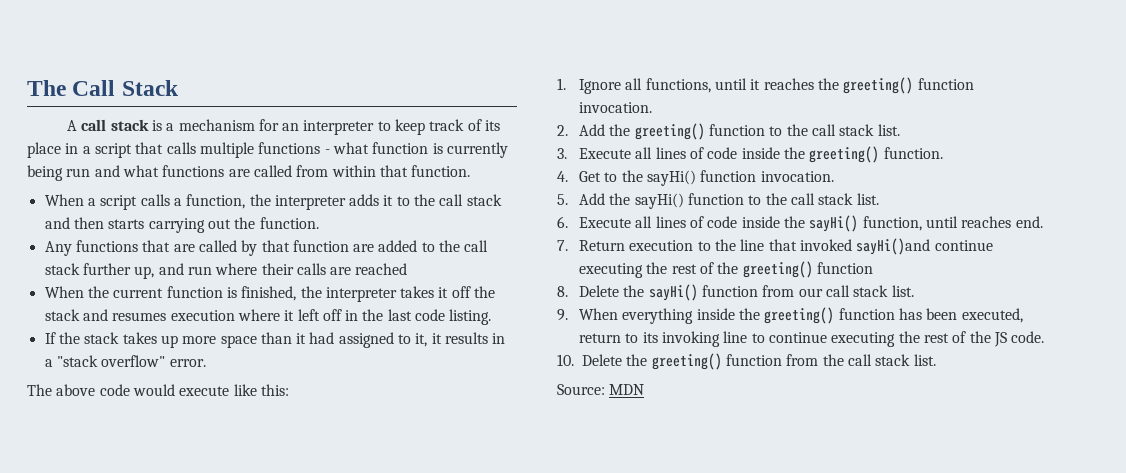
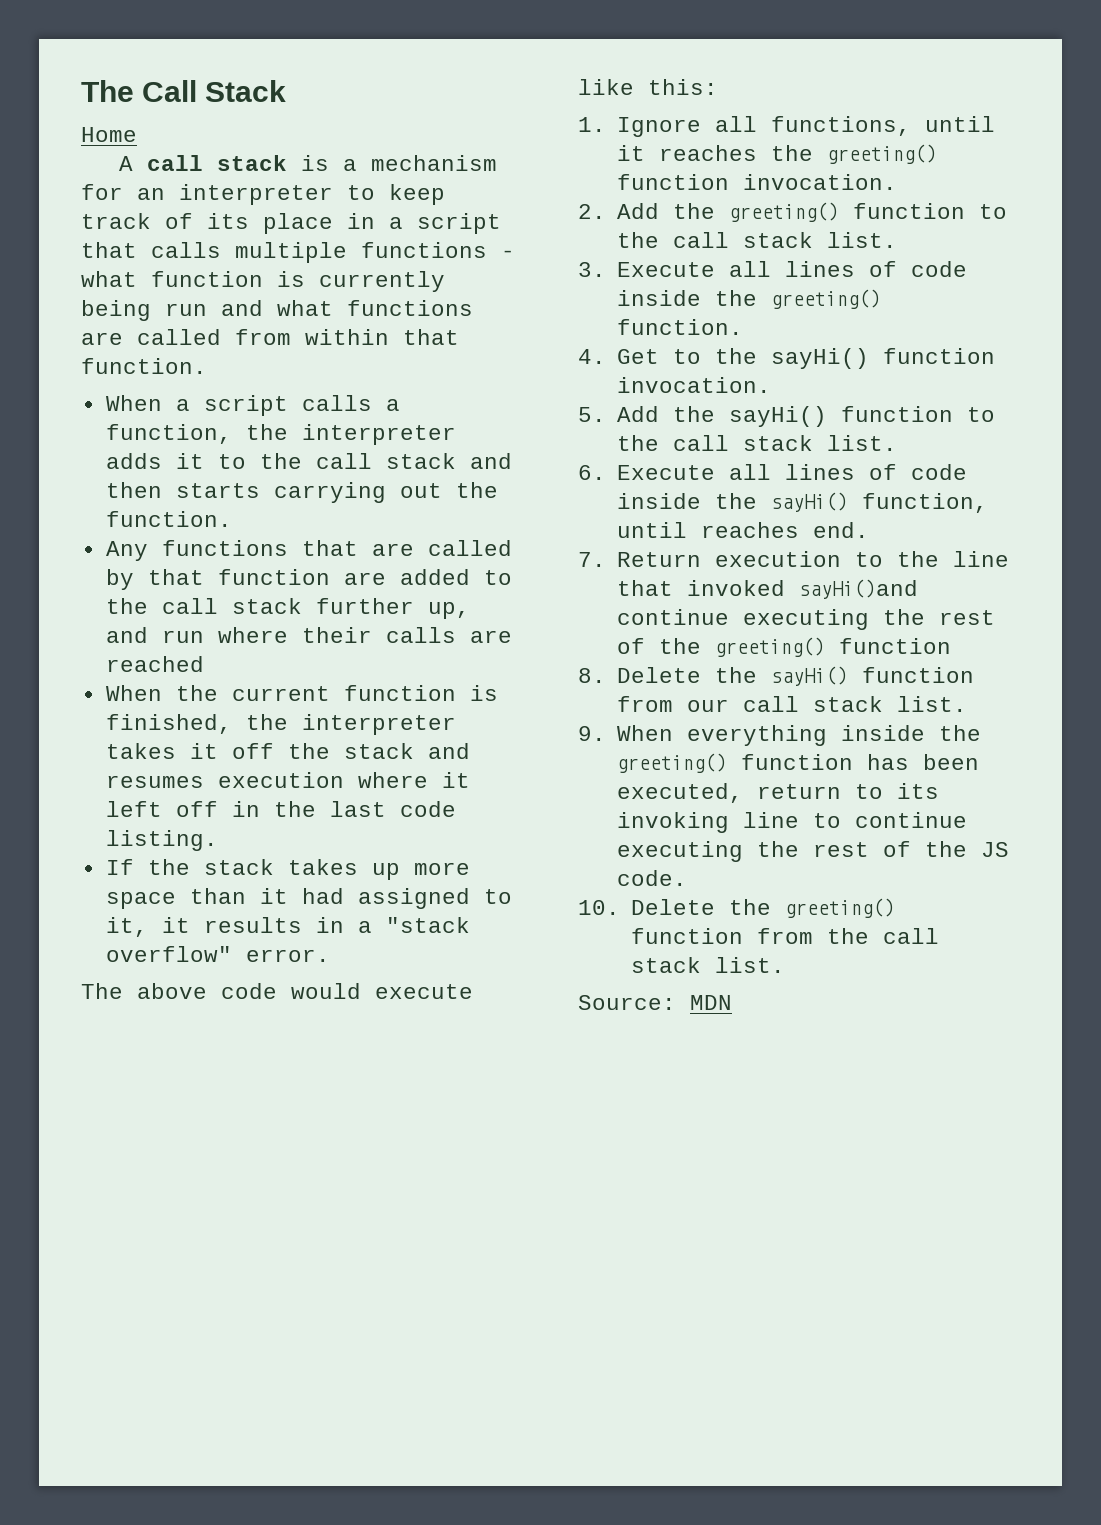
+ Home

